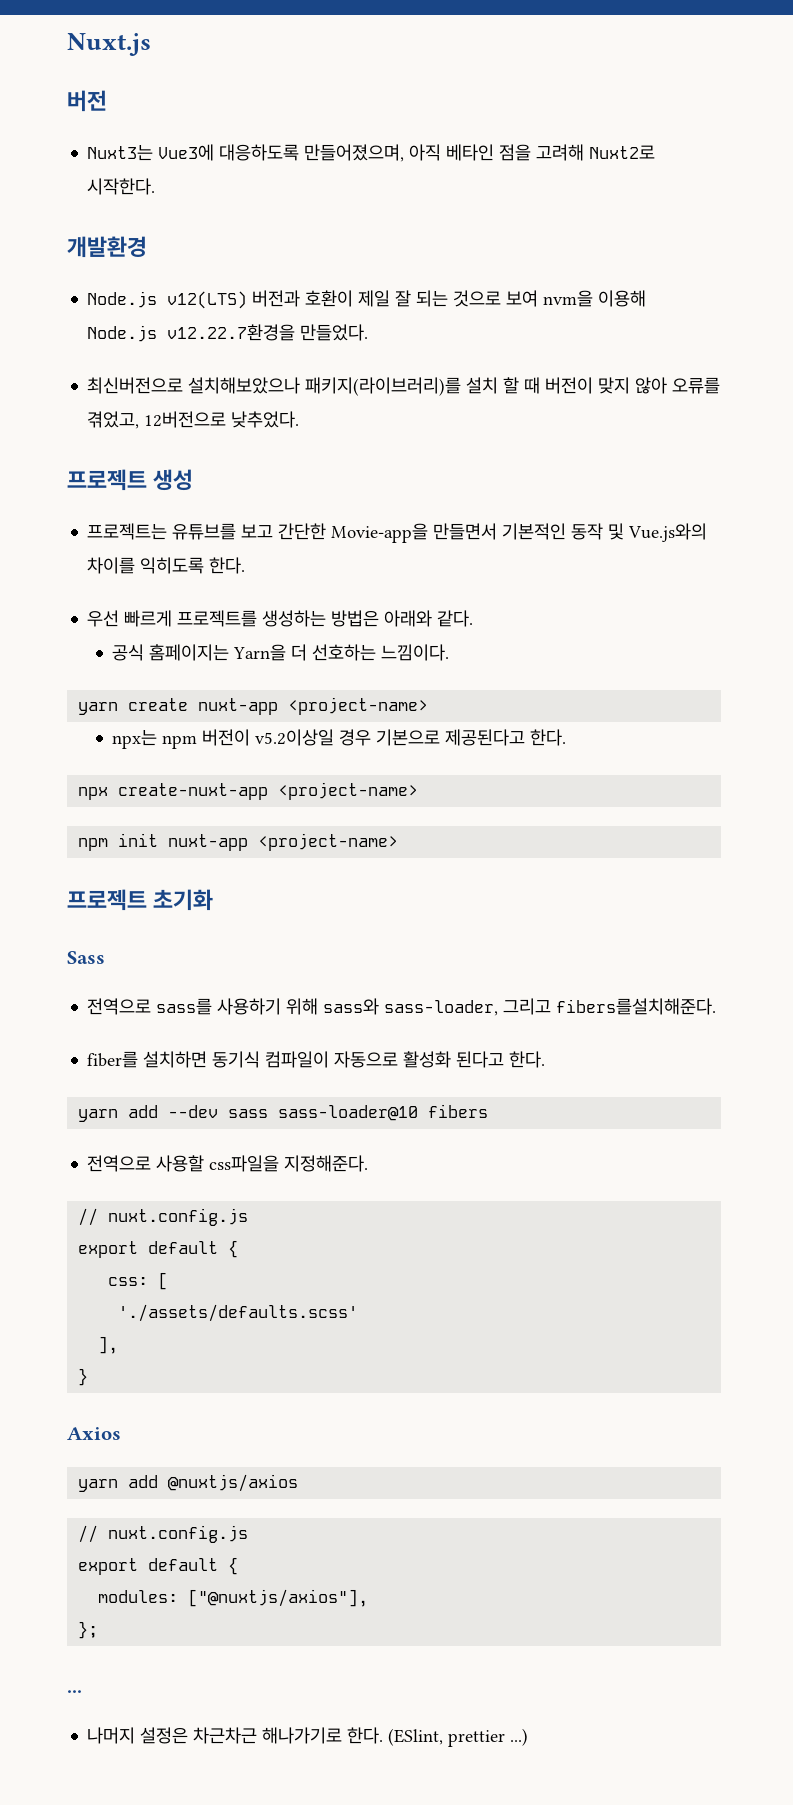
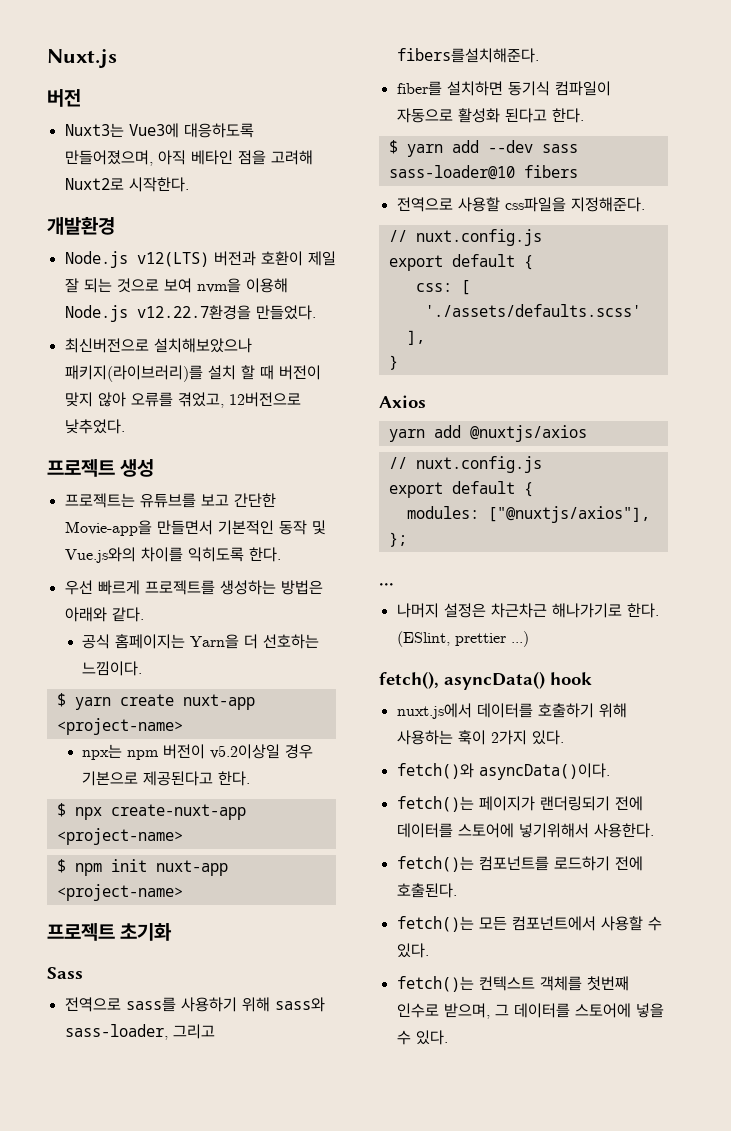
- yarn create nuxt-app <project-name>
+ $ yarn create nuxt-app <project-name>
- npx create-nuxt-app <project-name>
+ $ npx create-nuxt-app <project-name>
- npm init nuxt-app <project-name>
+ $ npm init nuxt-app <project-name>
- yarn add --dev sass sass-loader@10 fibers
+ $ yarn add --dev sass sass-loader@10 fibers
+ fetch(), asyncData() hook
+ nuxt.js에서 데이터를 호출하기 위해 사용하는 훅이 2가지 있다.
+ fetch()와 asyncData()이다.
+ fetch()는 페이지가 랜더링되기 전에 데이터를 스토어에 넣기위해서 사용한다.
+ fetch()는 컴포넌트를 로드하기 전에 호출된다.
+ fetch()는 모든 컴포넌트에서 사용할 수 있다.
+ fetch()는 컨텍스트 객체를 첫번째 인수로 받으며, 그 데이터를 스토어에 넣을 수 있다.

